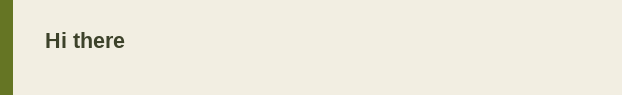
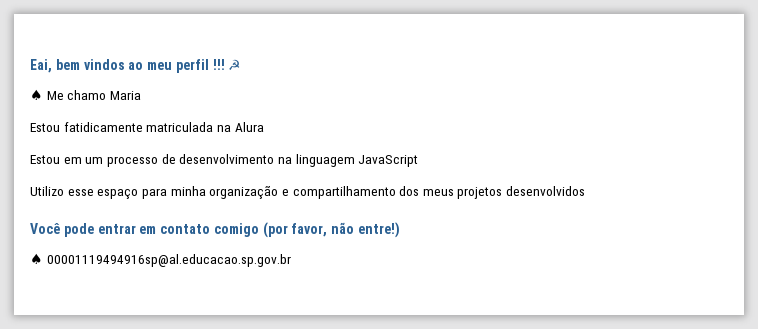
- Hi there
+ Eai, bem vindos ao meu perfil !!! ☭
+ ♠ Me chamo Maria
+ Estou fatidicamente matriculada na Alura
+ Estou em um processo de desenvolvimento na linguagem JavaScript
+ Utilizo esse espaço para minha organização e compartilhamento dos meus projetos desenvolvidos
+ Você pode entrar em contato comigo (por favor, não entre!)
+ ♠ 00001119494916sp@al.educacao.sp.gov.br

